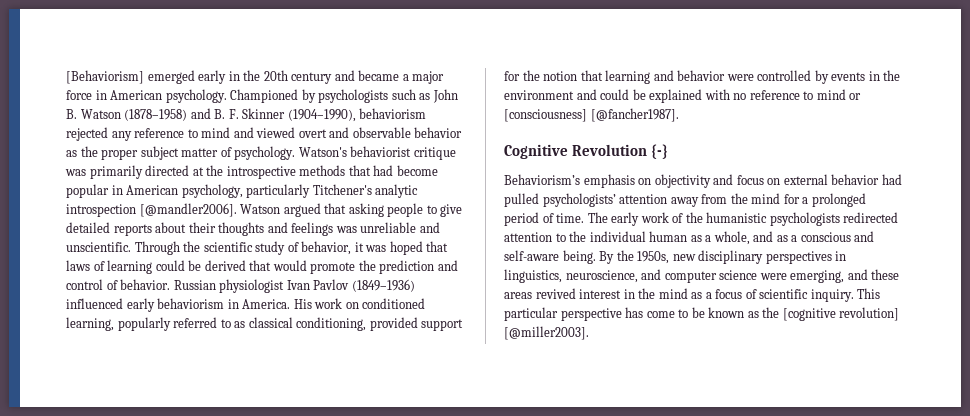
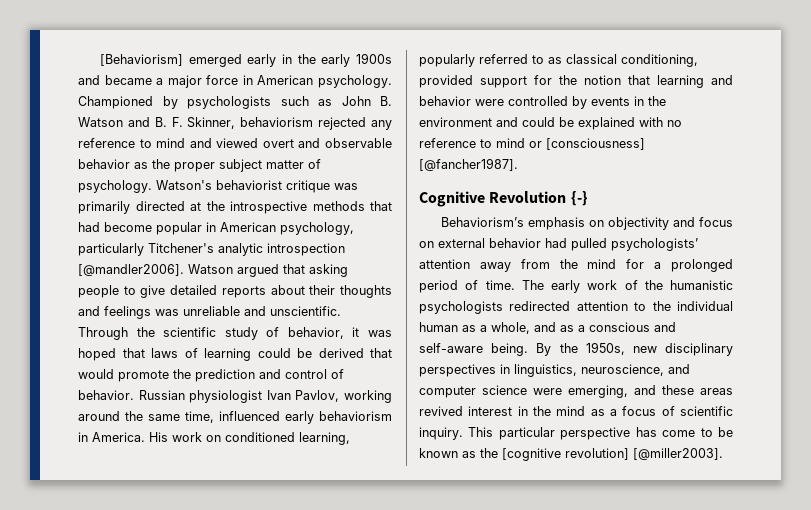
- [Behaviorism] emerged early in the 20th century and became a major force in American psychology.
+ [Behaviorism] emerged early in the early 1900s and became a major force in American psychology.
- Championed by psychologists such as John B. Watson (1878–1958) and B. F. Skinner (1904–1990), behaviorism rejected any reference to mind and viewed overt and observable behavior as the proper subject matter of psychology.
+ Championed by psychologists such as John B. Watson and B. F. Skinner, behaviorism rejected any reference to mind and viewed overt and observable behavior as the proper subject matter of psychology.
- Russian physiologist Ivan Pavlov (1849–1936) influenced early behaviorism in America.
+ Russian physiologist Ivan Pavlov, working around the same time, influenced early behaviorism in America.

